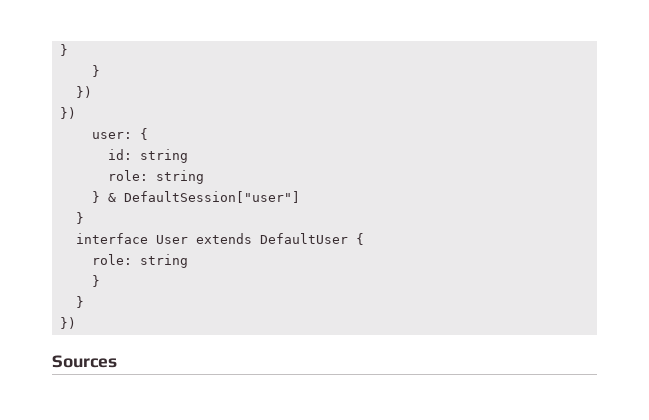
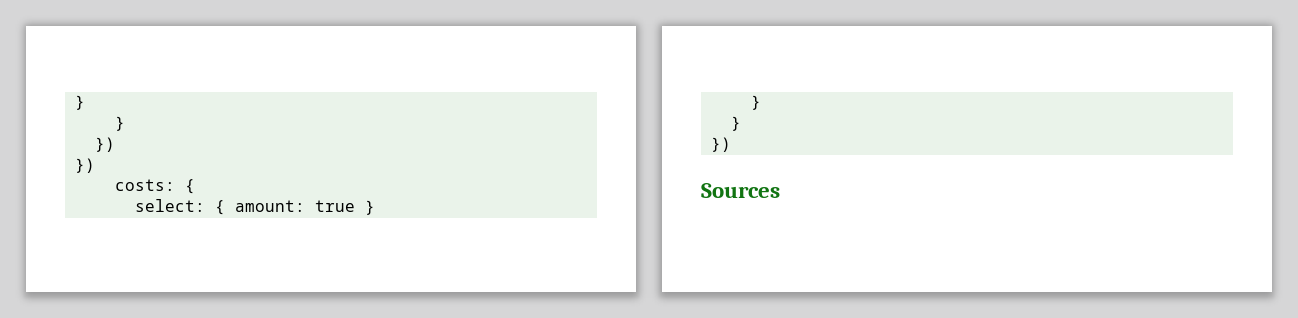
- user: {
- id: string
- role: string
- } & DefaultSession["user"]
- }
- interface User extends DefaultUser {
- role: string
+ costs: {
+ select: { amount: true }

